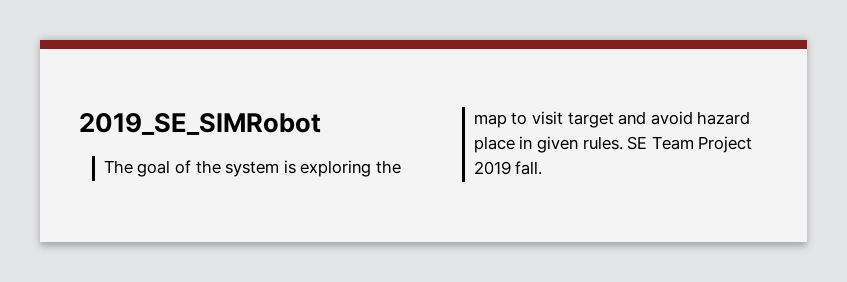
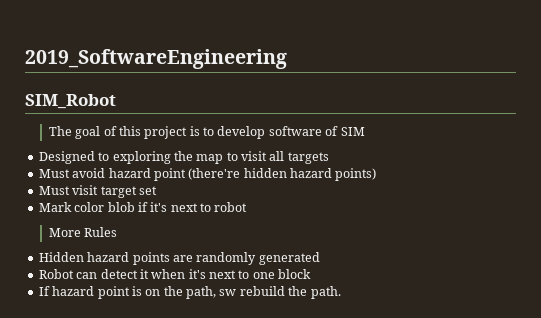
- 2019_SE_SIMRobot
+ 2019_SoftwareEngineering
+ SIM_Robot
- The goal of the system is exploring the map to visit target and avoid hazard place in given rules. SE Team Project 2019 fall.
+ The goal of this project is to develop software of SIM
+ Designed to exploring the map to visit all targets
+ Must avoid hazard point (there're hidden hazard points)
+ Must visit target set
+ Mark color blob if it's next to robot
+ More Rules
+ Hidden hazard points are randomly generated
+ Robot can detect it when it's next to one block
+ If hazard point is on the path, sw rebuild the path.

